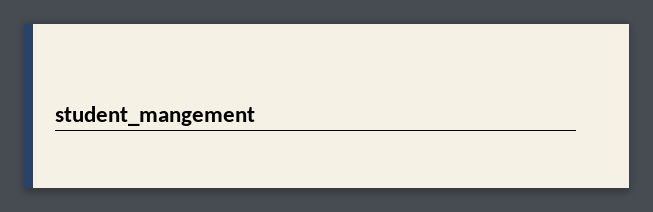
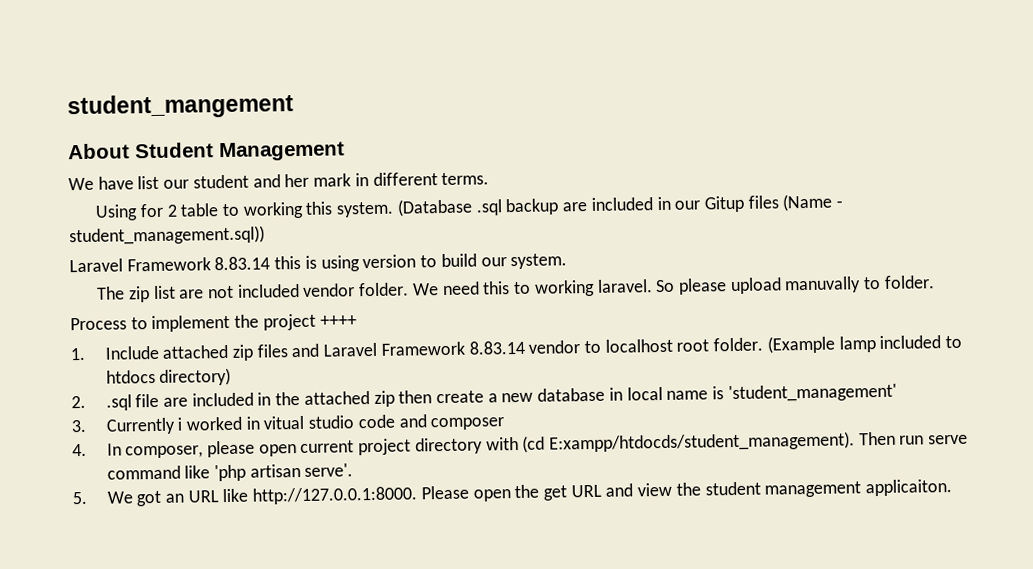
+ About Student Management
+ We have list our student and her mark in different terms.
+ Using for 2 table to working this system. (Database .sql backup are included in our Gitup files (Name - student_management.sql))
+ Laravel Framework 8.83.14 this is using version to build our system.
+ The zip list are not included vendor folder. We need this to working laravel. So please upload manuvally to folder.
+ Process to implement the project ++++
+ 1. Include attached zip files and Laravel Framework 8.83.14 vendor to localhost root folder. (Example lamp included to htdocs directory)
+ 2. .sql file are included in the attached zip then create a new database in local name is 'student_management'
+ 3. Currently i worked in vitual studio code and composer
+ 4. In composer, please open current project directory with (cd E:xampp/htdocds/student_management). Then run serve command like 'php artisan serve'.
+ 5. We got an URL like http://127.0.0.1:8000. Please open the get URL and view the student management applicaiton.

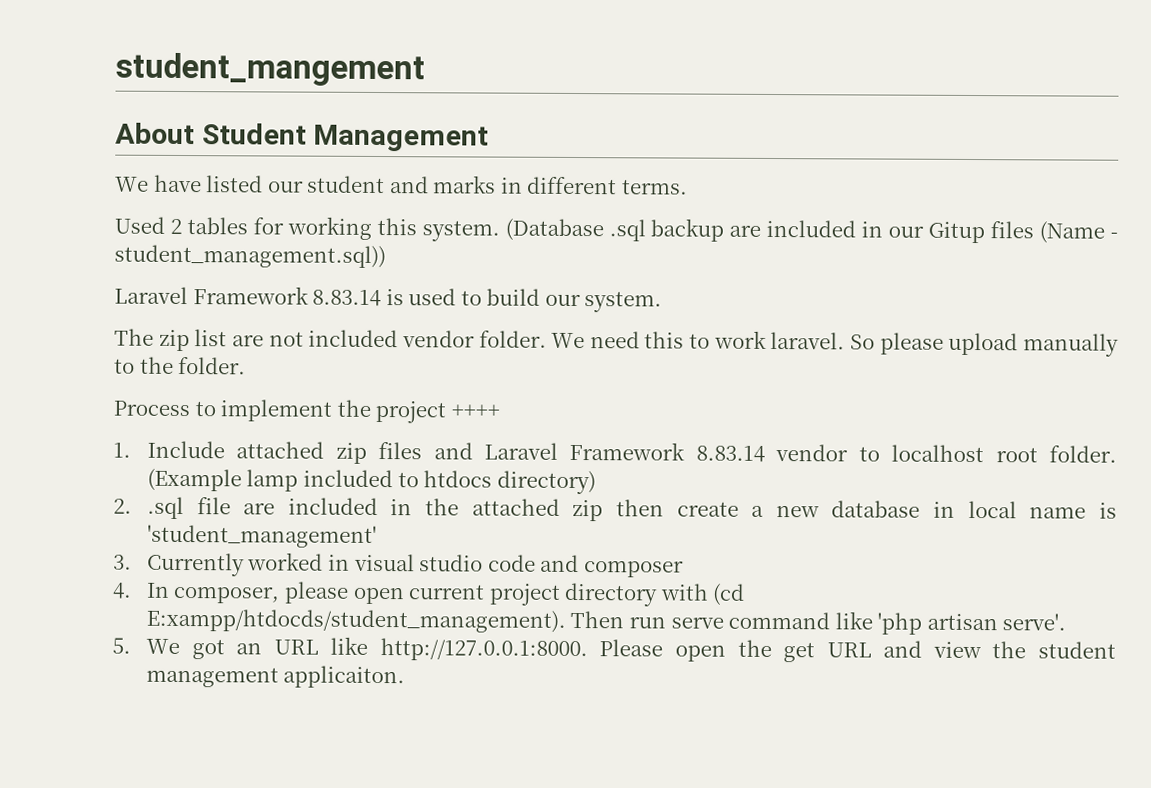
- We have list our student and her mark in different terms.
+ We have listed our student and marks in different terms.
- Using for 2 table to working this system.
+ Used 2 tables for working this system.
- Laravel Framework 8.83.14 this is using version to build our system.
+ Laravel Framework 8.83.14 is used to build our system.
- We need this to working laravel.
+ We need this to work laravel.
- So please upload manuvally to folder.
+ So please upload manually to the folder.
- 3. Currently i worked in vitual studio code and composer
+ 3. Currently worked in visual studio code and composer

